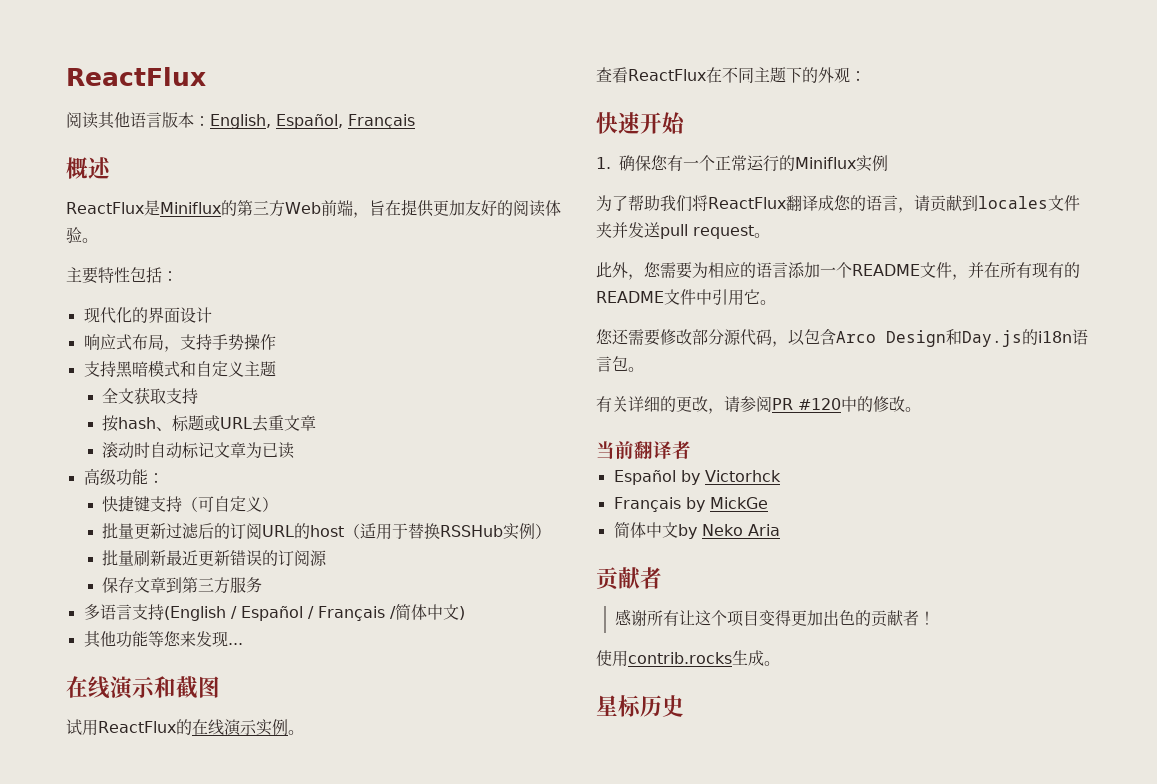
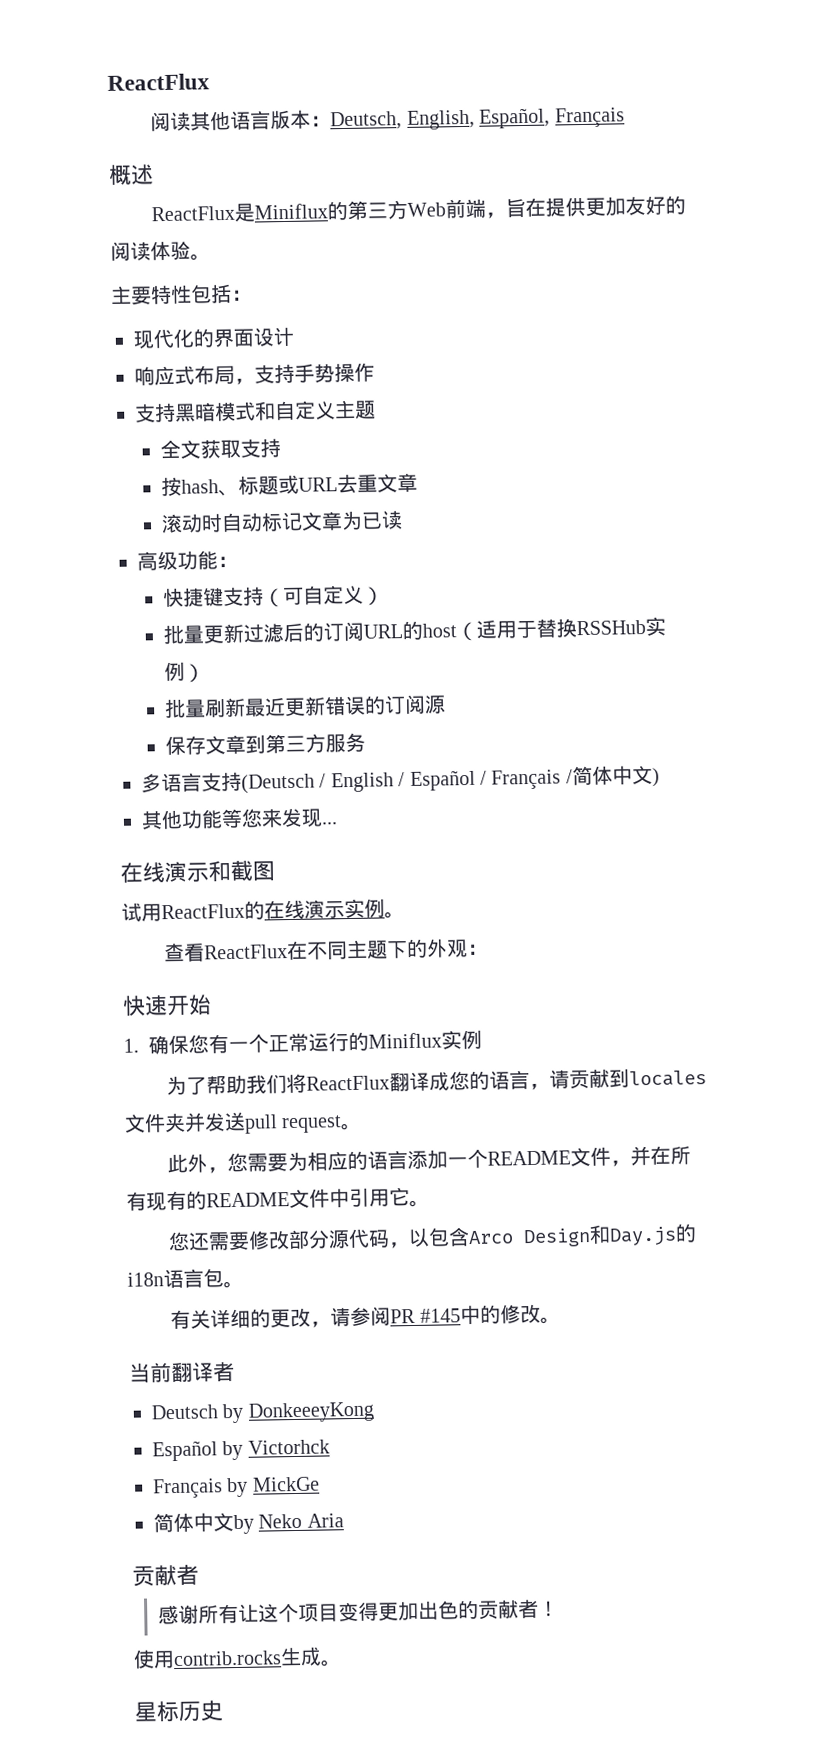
- 阅读其他语言版本：English, Español, Français
+ 阅读其他语言版本：Deutsch, English, Español, Français
- 多语言支持(English / Español / Français /简体中文)
+ 多语言支持(Deutsch / English / Español / Français /简体中文)
- 有关详细的更改，请参阅PR #120中的修改。
+ 有关详细的更改，请参阅PR #145中的修改。
+ Deutsch by DonkeeeyKong

